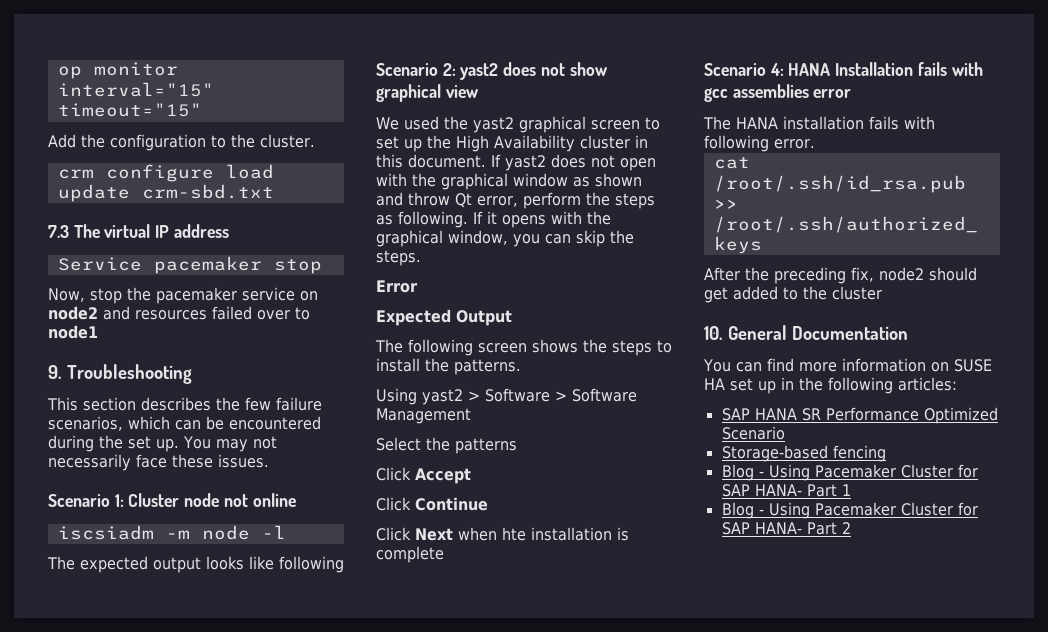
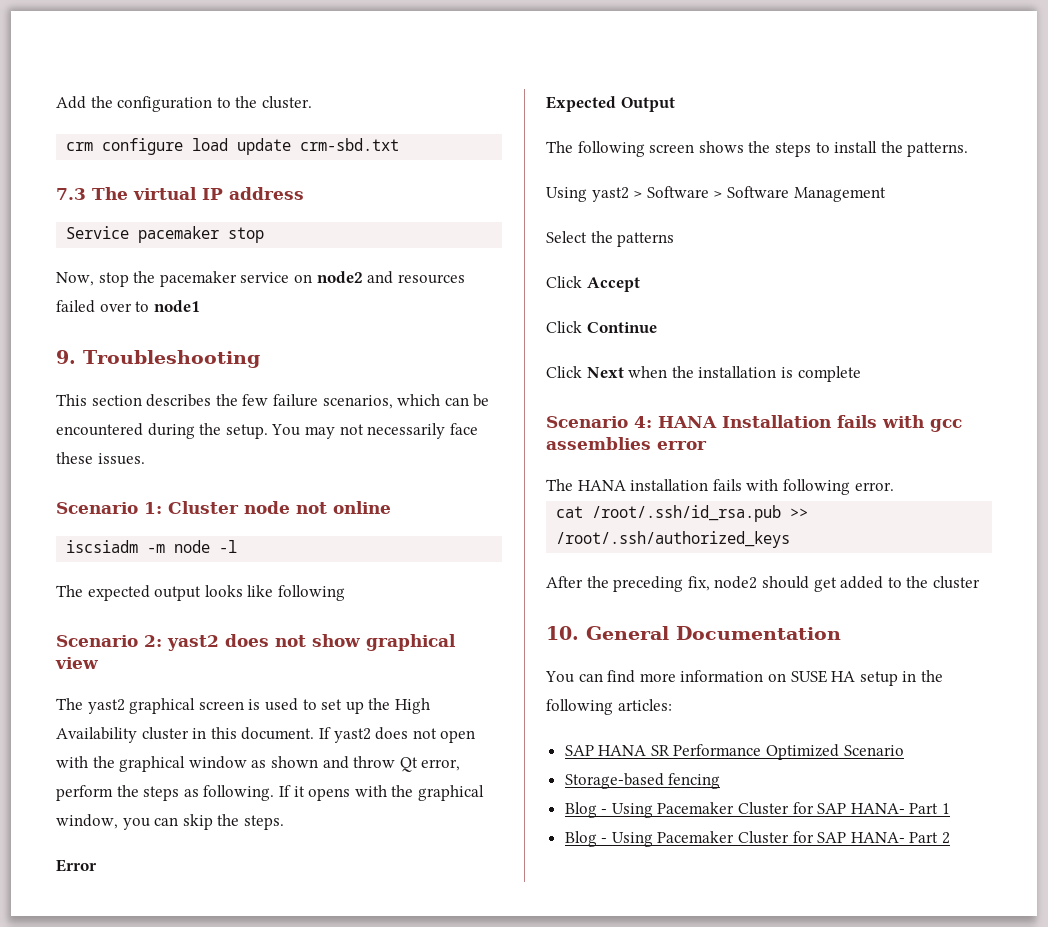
- op monitor interval="15" timeout="15"
- This section describes the few failure scenarios, which can be encountered during the set up.
+ This section describes the few failure scenarios, which can be encountered during the setup.
- We used the yast2 graphical screen to set up the High Availability cluster in this document.
+ The yast2 graphical screen is used to set up the High Availability cluster in this document.
- Click Next when hte installation is complete
+ Click Next when the installation is complete
- You can find more information on SUSE HA set up in the following articles:
+ You can find more information on SUSE HA setup in the following articles:

